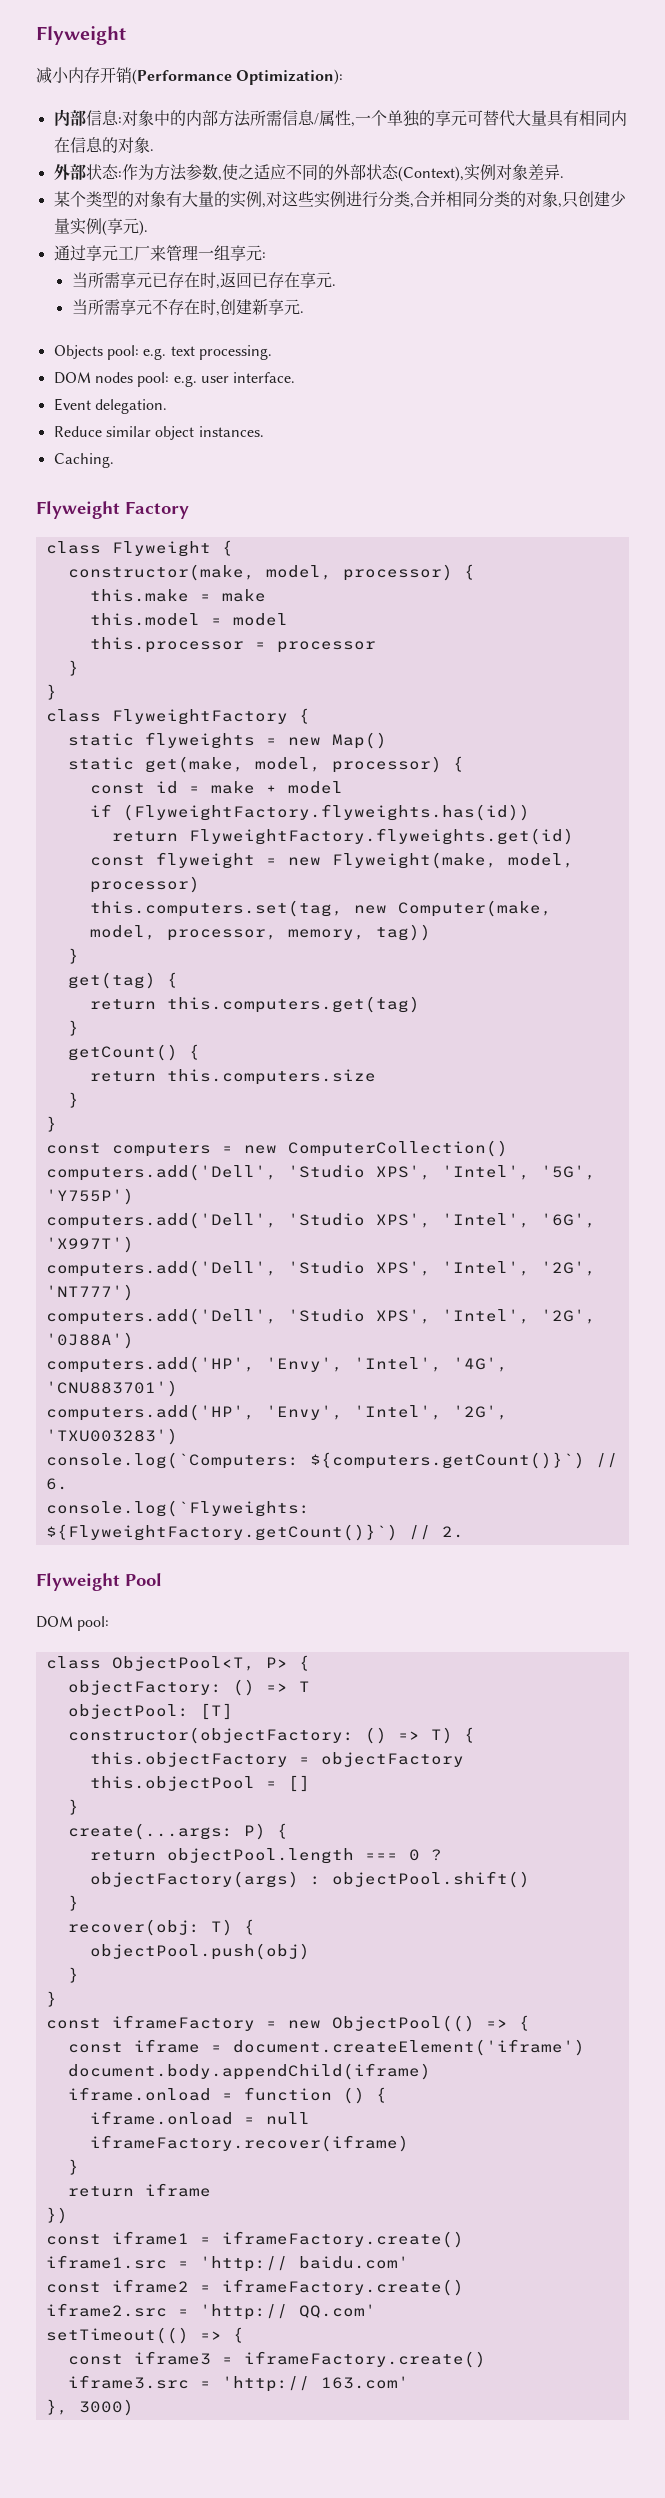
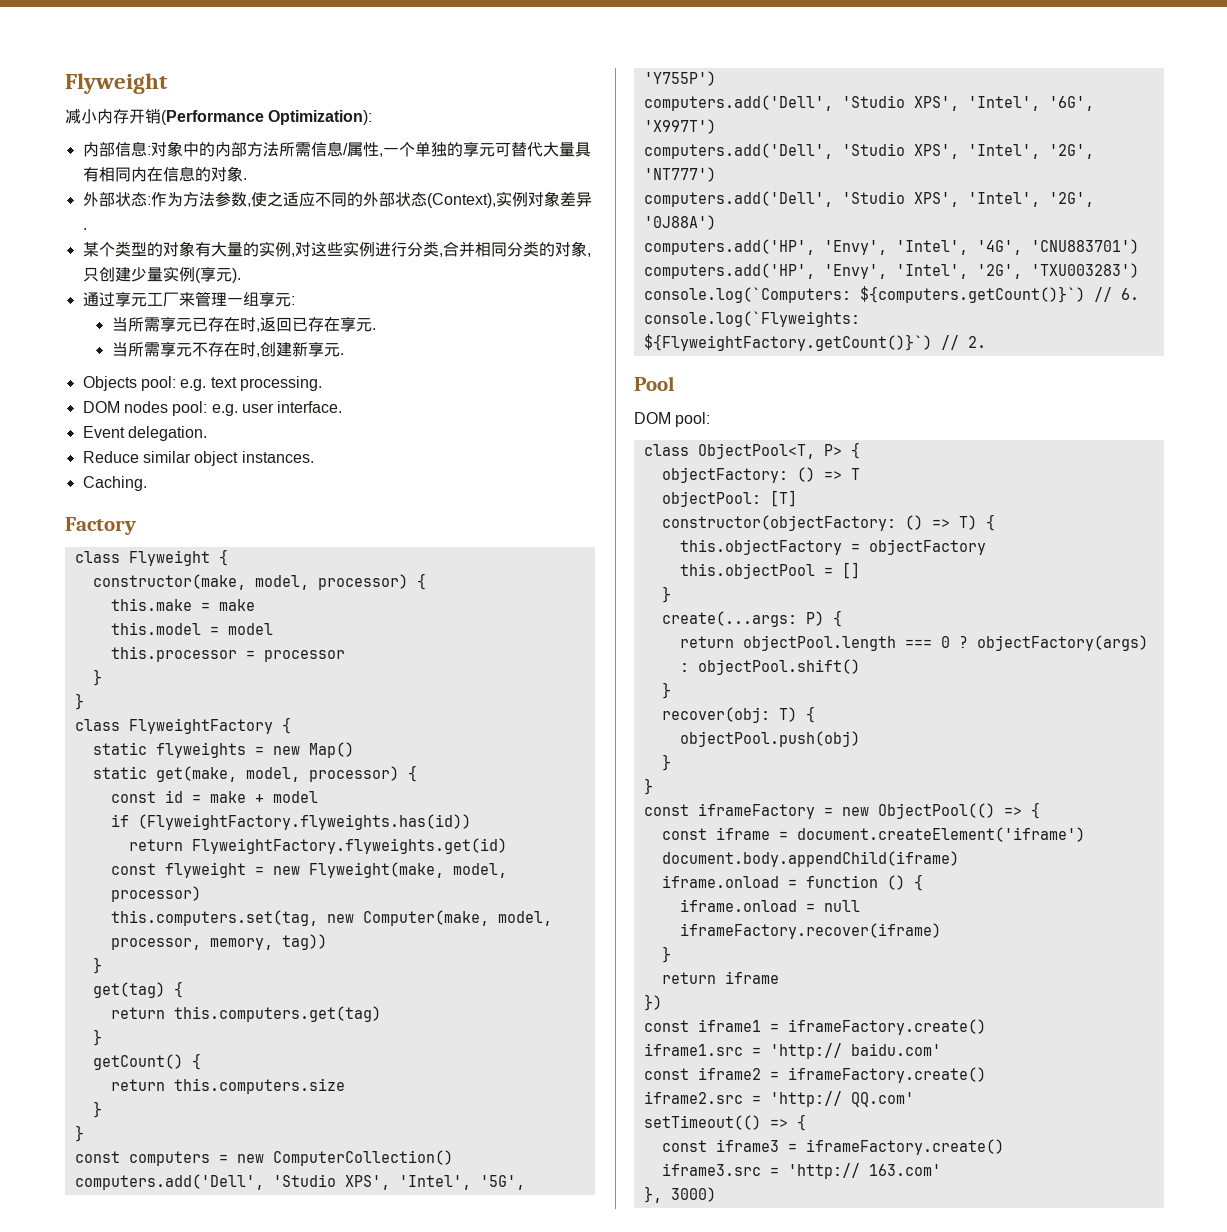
- Flyweight Factory
+ Factory
- Flyweight Pool
+ Pool

